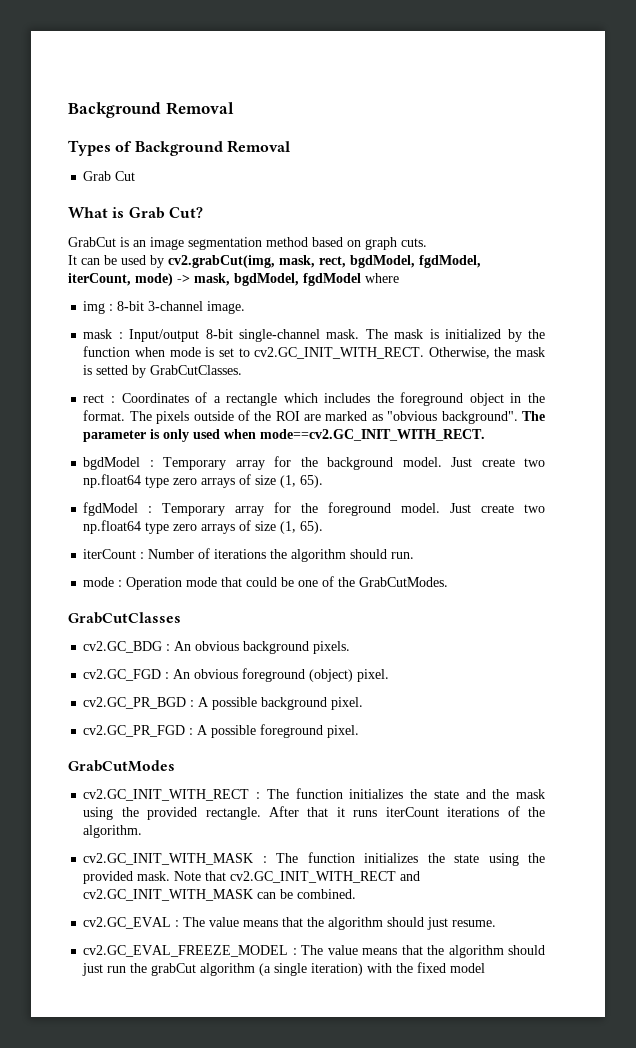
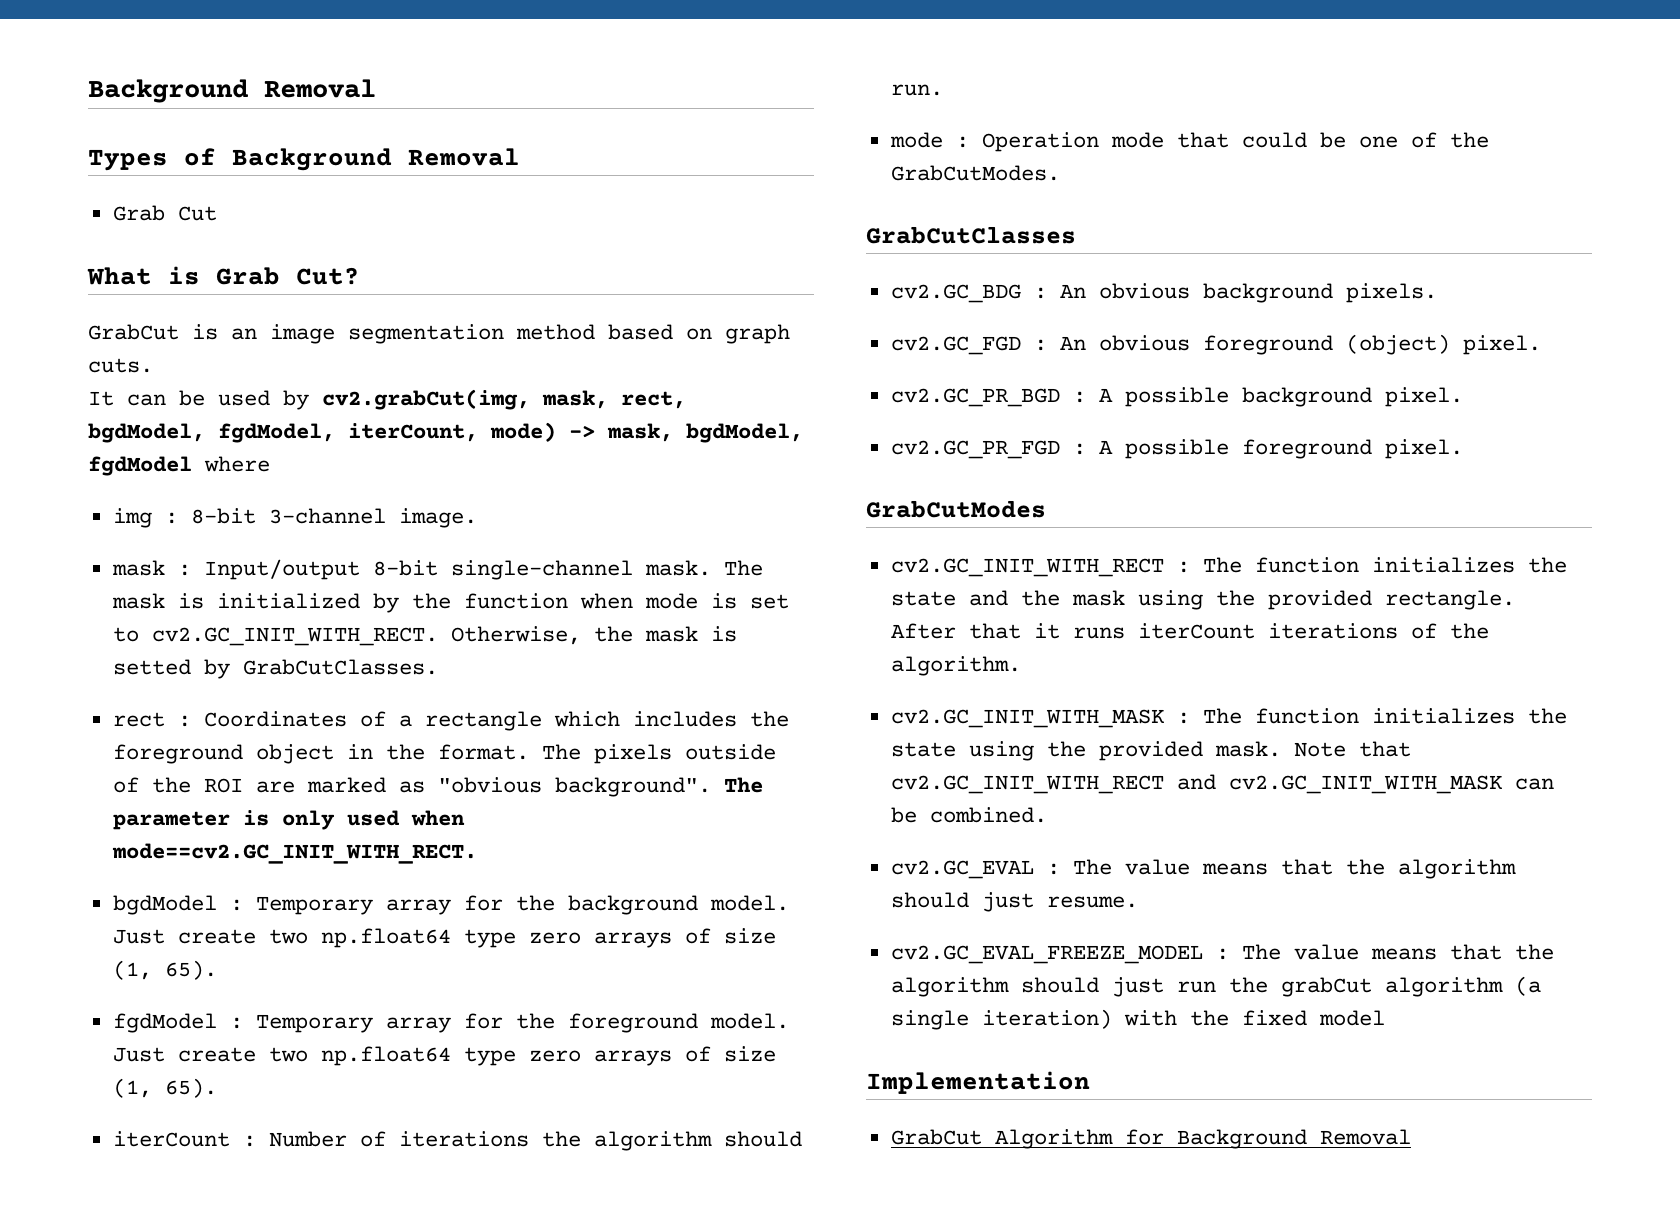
+ Implementation
+ GrabCut Algorithm for Background Removal

